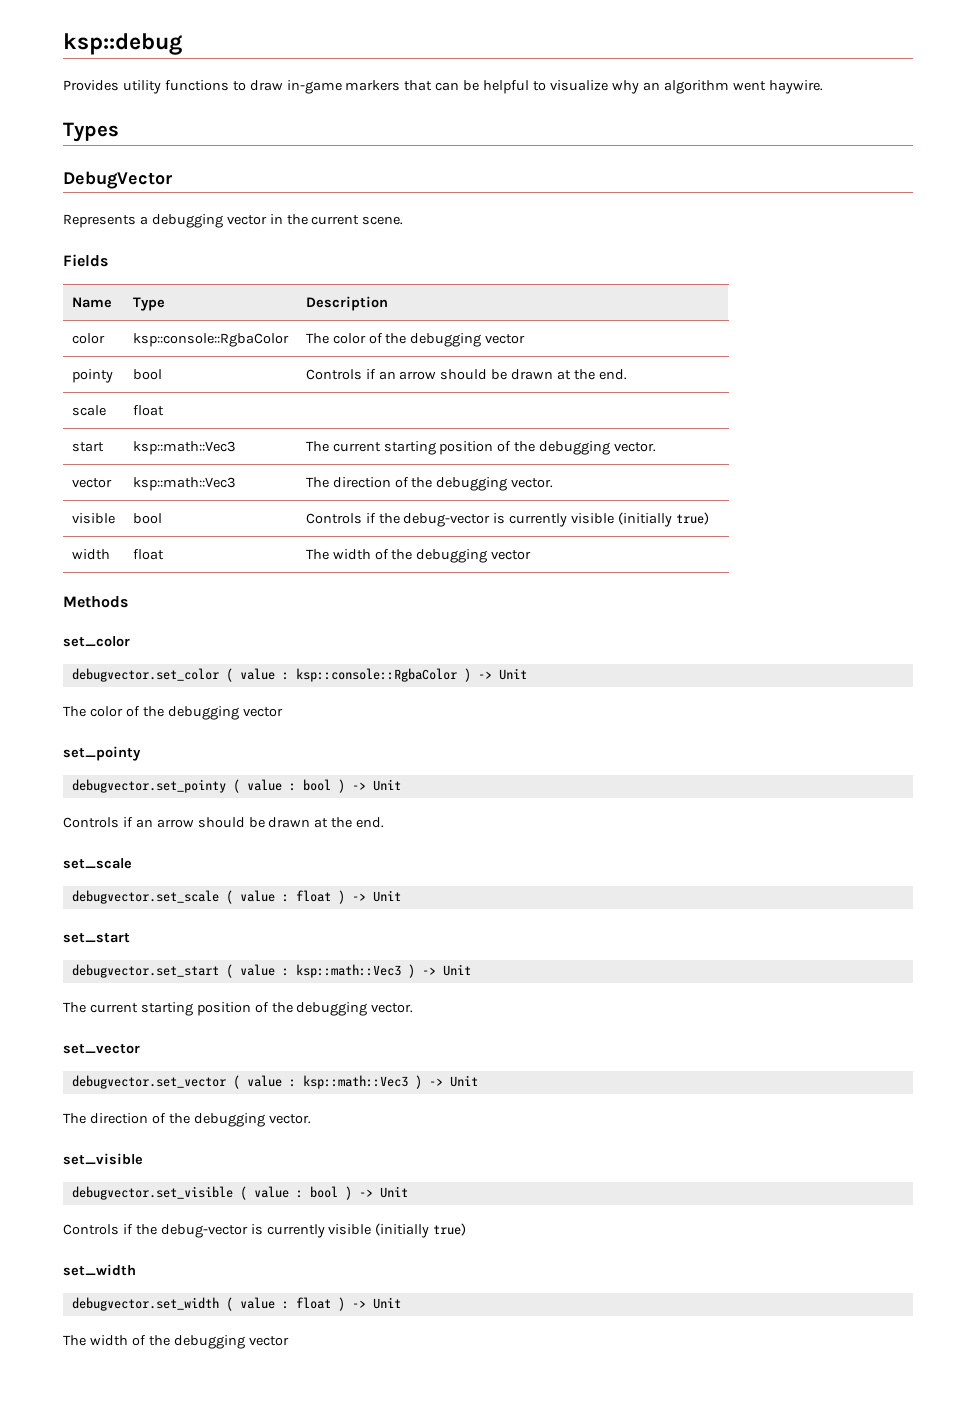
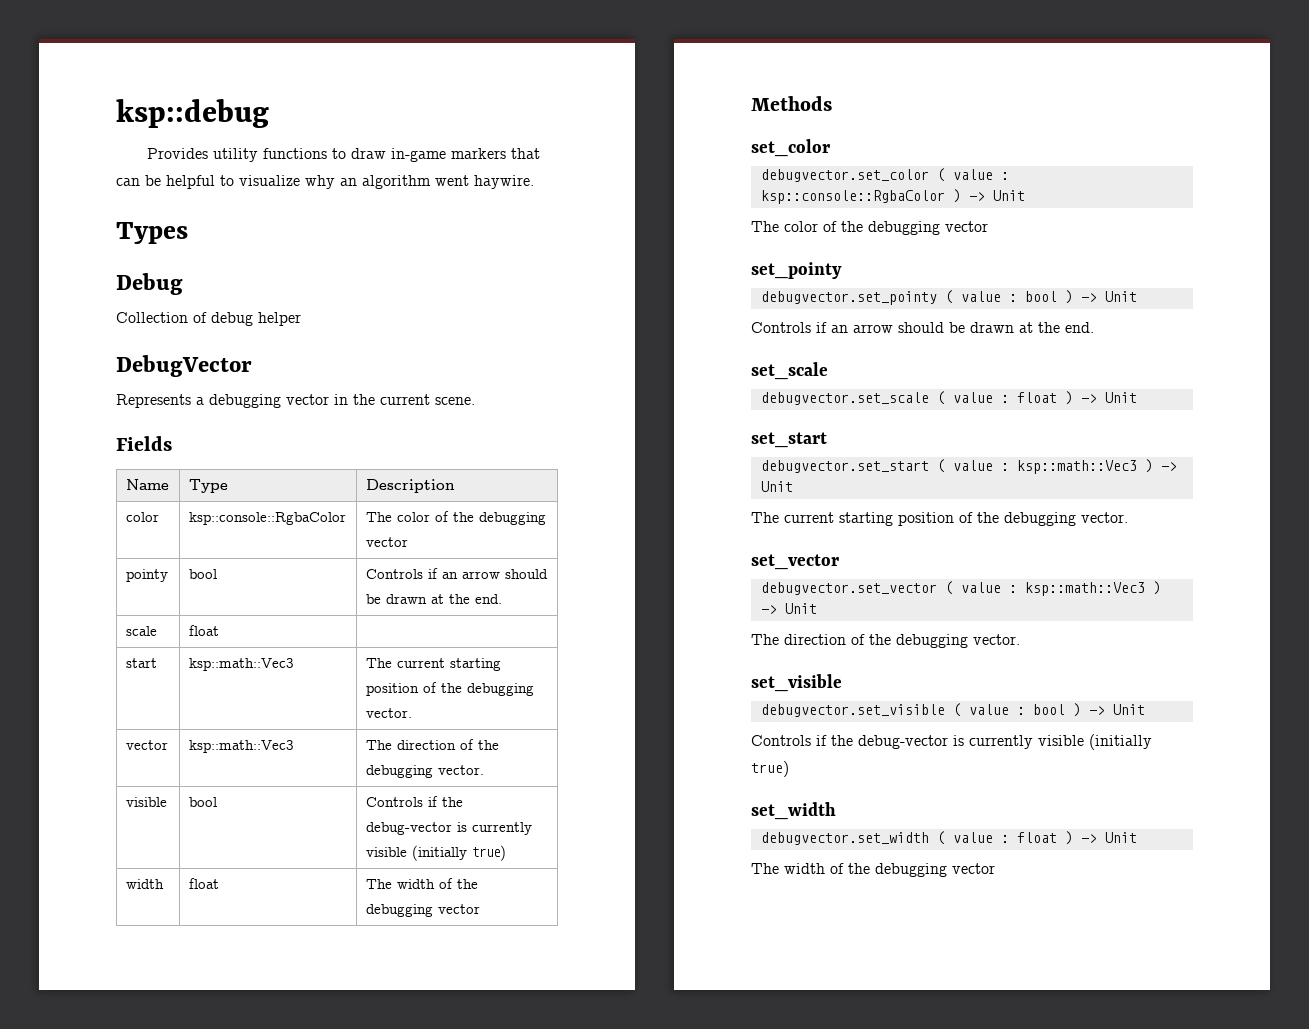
+ Debug
+ Collection of debug helper

